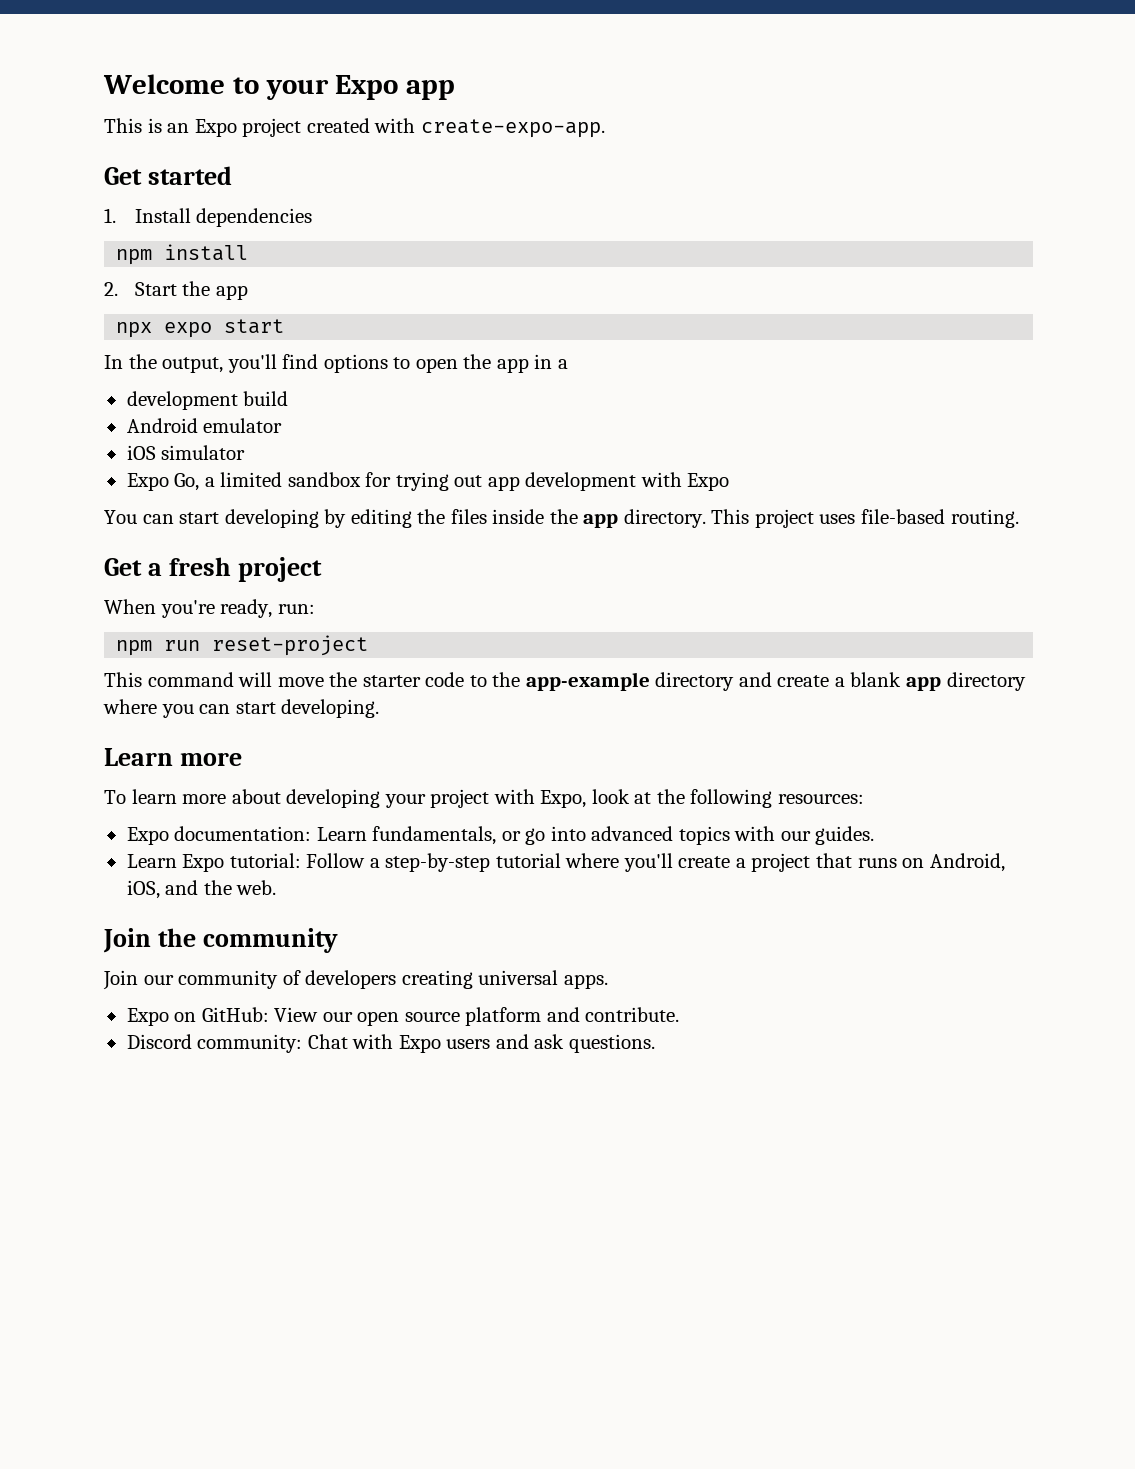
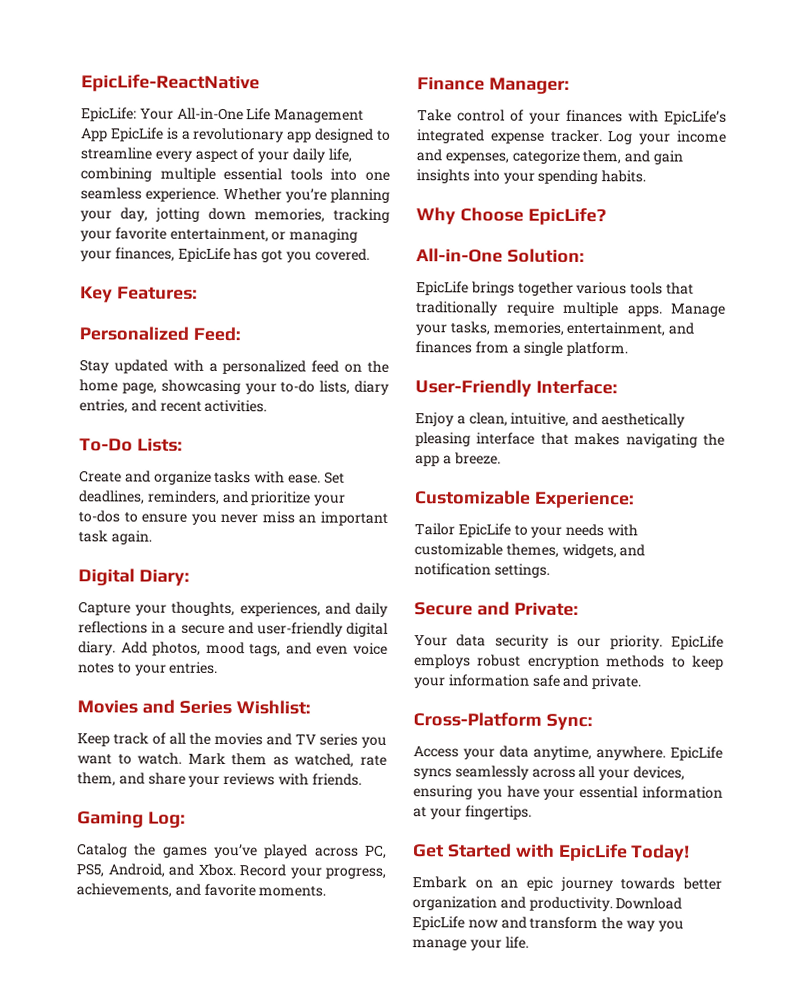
- Welcome to your Expo app
- This is an Expo project created with create-expo-app.
- Get started
- 1. Install dependencies
- npm install
- 2. Start the app
- npx expo start
- In the output, you'll find options to open the app in a
- development build
- Android emulator
- iOS simulator
- Expo Go, a limited sandbox for trying out app development with Expo
- You can start developing by editing the files inside the app directory. This project uses file-based routing.
- Get a fresh project
- When you're ready, run:
- npm run reset-project
- This command will move the starter code to the app-example directory and create a blank app directory where you can start developing.
- Learn more
- To learn more about developing your project with Expo, look at the following resources:
- Expo documentation: Learn fundamentals, or go into advanced topics with our guides.
- Learn Expo tutorial: Follow a step-by-step tutorial where you'll create a project that runs on Android, iOS, and the web.
- Join the community
- Join our community of developers creating universal apps.
- Expo on GitHub: View our open source platform and contribute.
- Discord community: Chat with Expo users and ask questions.
+ EpicLife-ReactNative
+ EpicLife: Your All-in-One Life Management App EpicLife is a revolutionary app designed to streamline every aspect of your daily life, combining multiple essential tools into one seamless experience. Whether you’re planning your day, jotting down memories, tracking your favorite entertainment, or managing your finances, EpicLife has got you covered.
+ Key Features:
+ Personalized Feed:
+ Stay updated with a personalized feed on the home page, showcasing your to-do lists, diary entries, and recent activities.
+ To-Do Lists:
+ Create and organize tasks with ease. Set deadlines, reminders, and prioritize your to-dos to ensure you never miss an important task again.
+ Digital Diary:
+ Capture your thoughts, experiences, and daily reflections in a secure and user-friendly digital diary. Add photos, mood tags, and even voice notes to your entries.
+ Movies and Series Wishlist:
+ Keep track of all the movies and TV series you want to watch. Mark them as watched, rate them, and share your reviews with friends.
+ Gaming Log:
+ Catalog the games you’ve played across PC, PS5, Android, and Xbox. Record your progress, achievements, and favorite moments.
+ Finance Manager:
+ Take control of your finances with EpicLife’s integrated expense tracker. Log your income and expenses, categorize them, and gain insights into your spending habits.
+ Why Choose EpicLife?
+ All-in-One Solution:
+ EpicLife brings together various tools that traditionally require multiple apps. Manage your tasks, memories, entertainment, and finances from a single platform.
+ User-Friendly Interface:
+ Enjoy a clean, intuitive, and aesthetically pleasing interface that makes navigating the app a breeze.
+ Customizable Experience:
+ Tailor EpicLife to your needs with customizable themes, widgets, and notification settings.
+ Secure and Private:
+ Your data security is our priority. EpicLife employs robust encryption methods to keep your information safe and private.
+ Cross-Platform Sync:
+ Access your data anytime, anywhere. EpicLife syncs seamlessly across all your devices, ensuring you have your essential information at your fingertips.
+ Get Started with EpicLife Today!
+ Embark on an epic journey towards better organization and productivity. Download EpicLife now and transform the way you manage your life.

